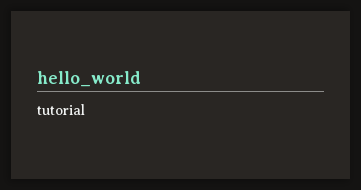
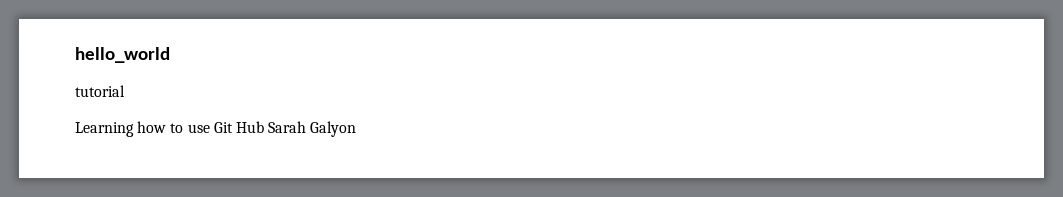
+ Learning how to use Git Hub Sarah Galyon

